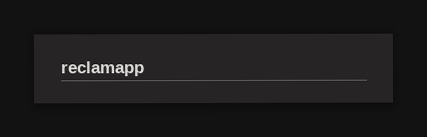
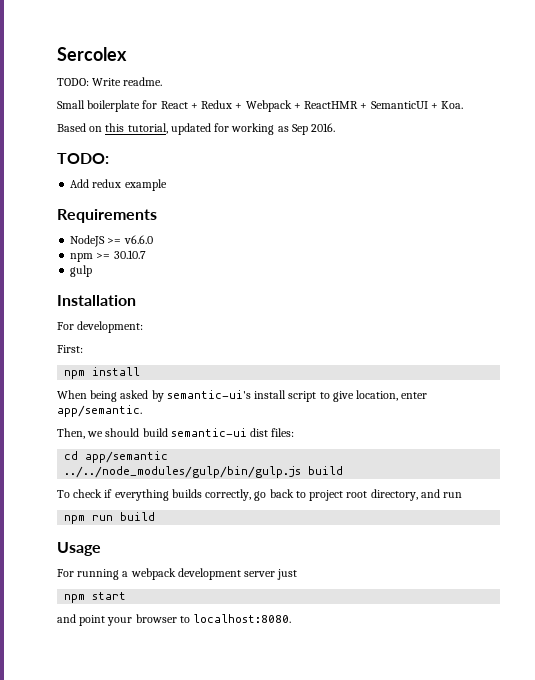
- reclamapp
+ Sercolex
+ TODO: Write readme.
+ Small boilerplate for React + Redux + Webpack + ReactHMR + SemanticUI + Koa.
+ Based on this tutorial, updated for working as Sep 2016.
+ TODO:
+ Add redux example
+ Requirements
+ NodeJS >= v6.6.0
+ npm >= 30.10.7
+ gulp
+ Installation
+ For development:
+ First:
+ npm install
+ When being asked by semantic-ui's install script to give location, enter app/semantic.
+ Then, we should build semantic-ui dist files:
+ cd app/semantic
+ ../../node_modules/gulp/bin/gulp.js build
+ To check if everything builds correctly, go back to project root directory, and run
+ npm run build
+ Usage
+ For running a webpack development server just
+ npm start
+ and point your browser to localhost:8080.

